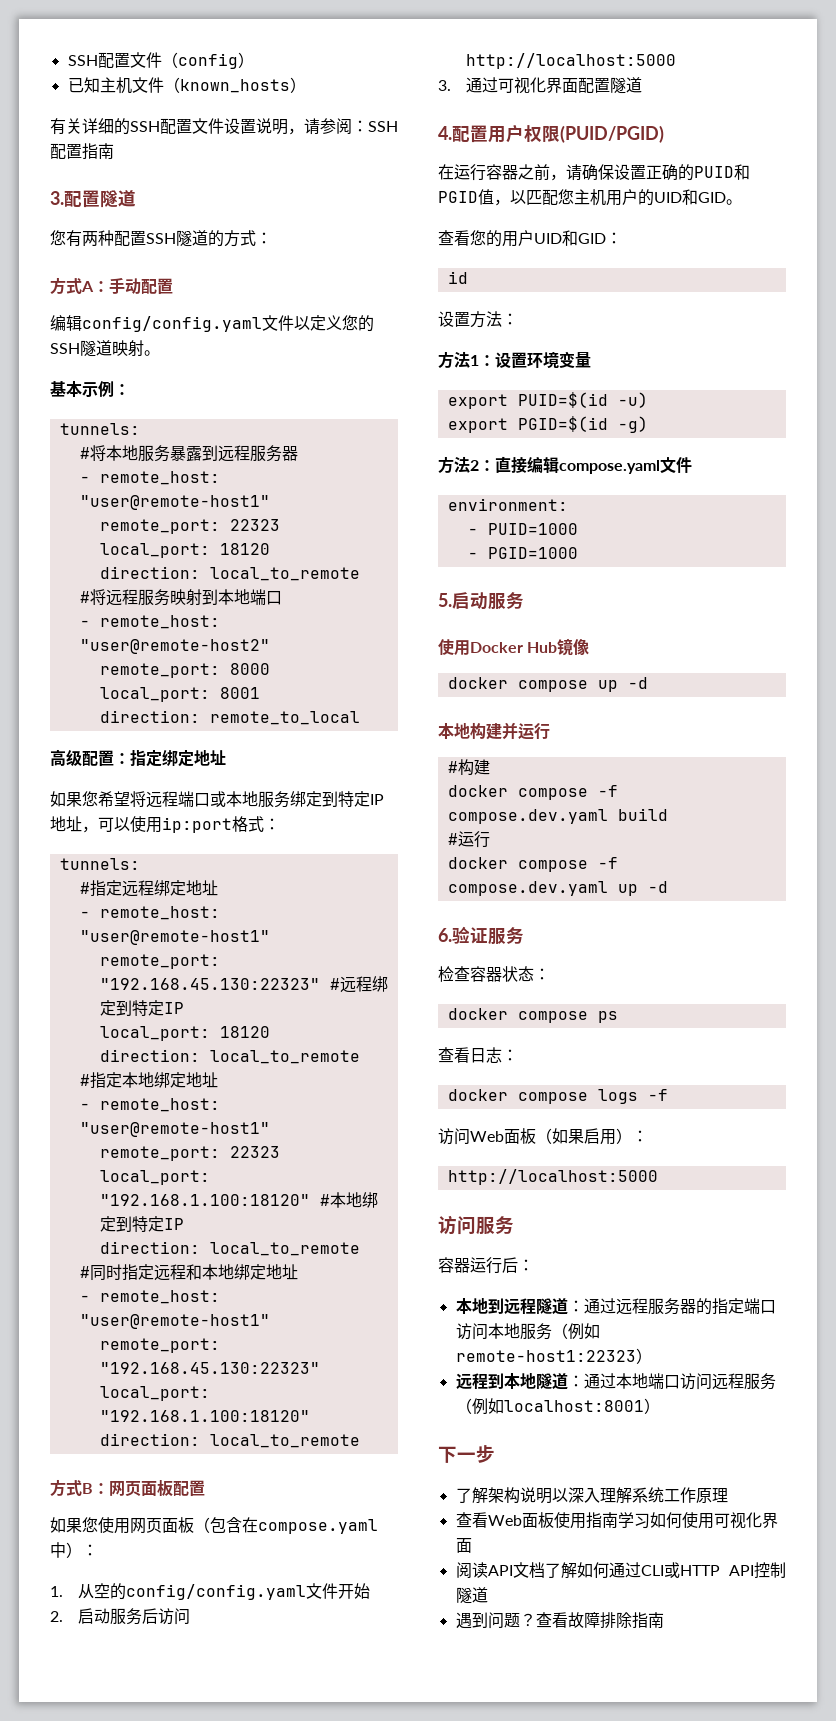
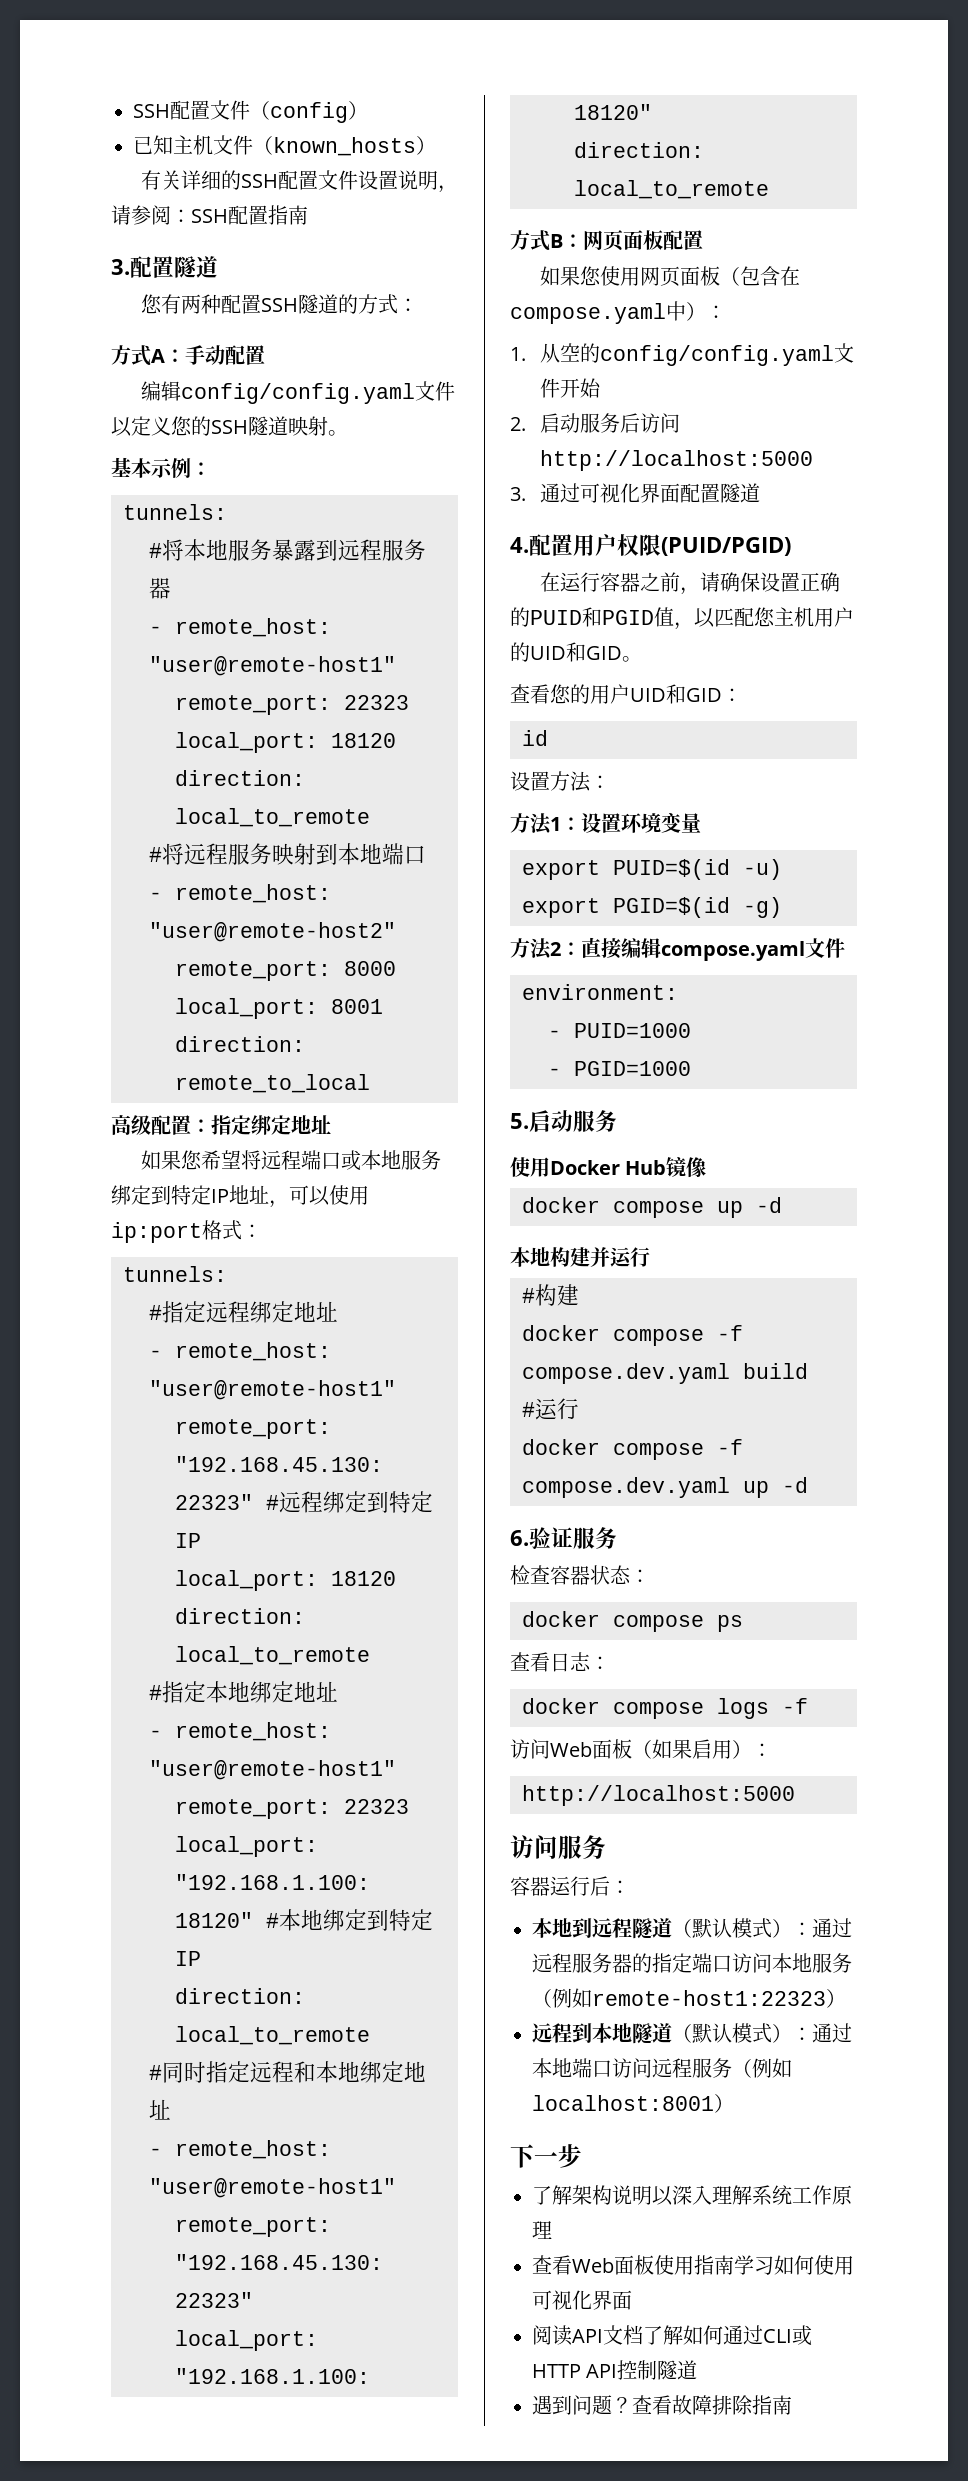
- 本地到远程隧道：通过远程服务器的指定端口访问本地服务（例如remote-host1:22323）
+ 本地到远程隧道（默认模式）：通过远程服务器的指定端口访问本地服务（例如remote-host1:22323）
- 远程到本地隧道：通过本地端口访问远程服务（例如localhost:8001）
+ 远程到本地隧道（默认模式）：通过本地端口访问远程服务（例如localhost:8001）

